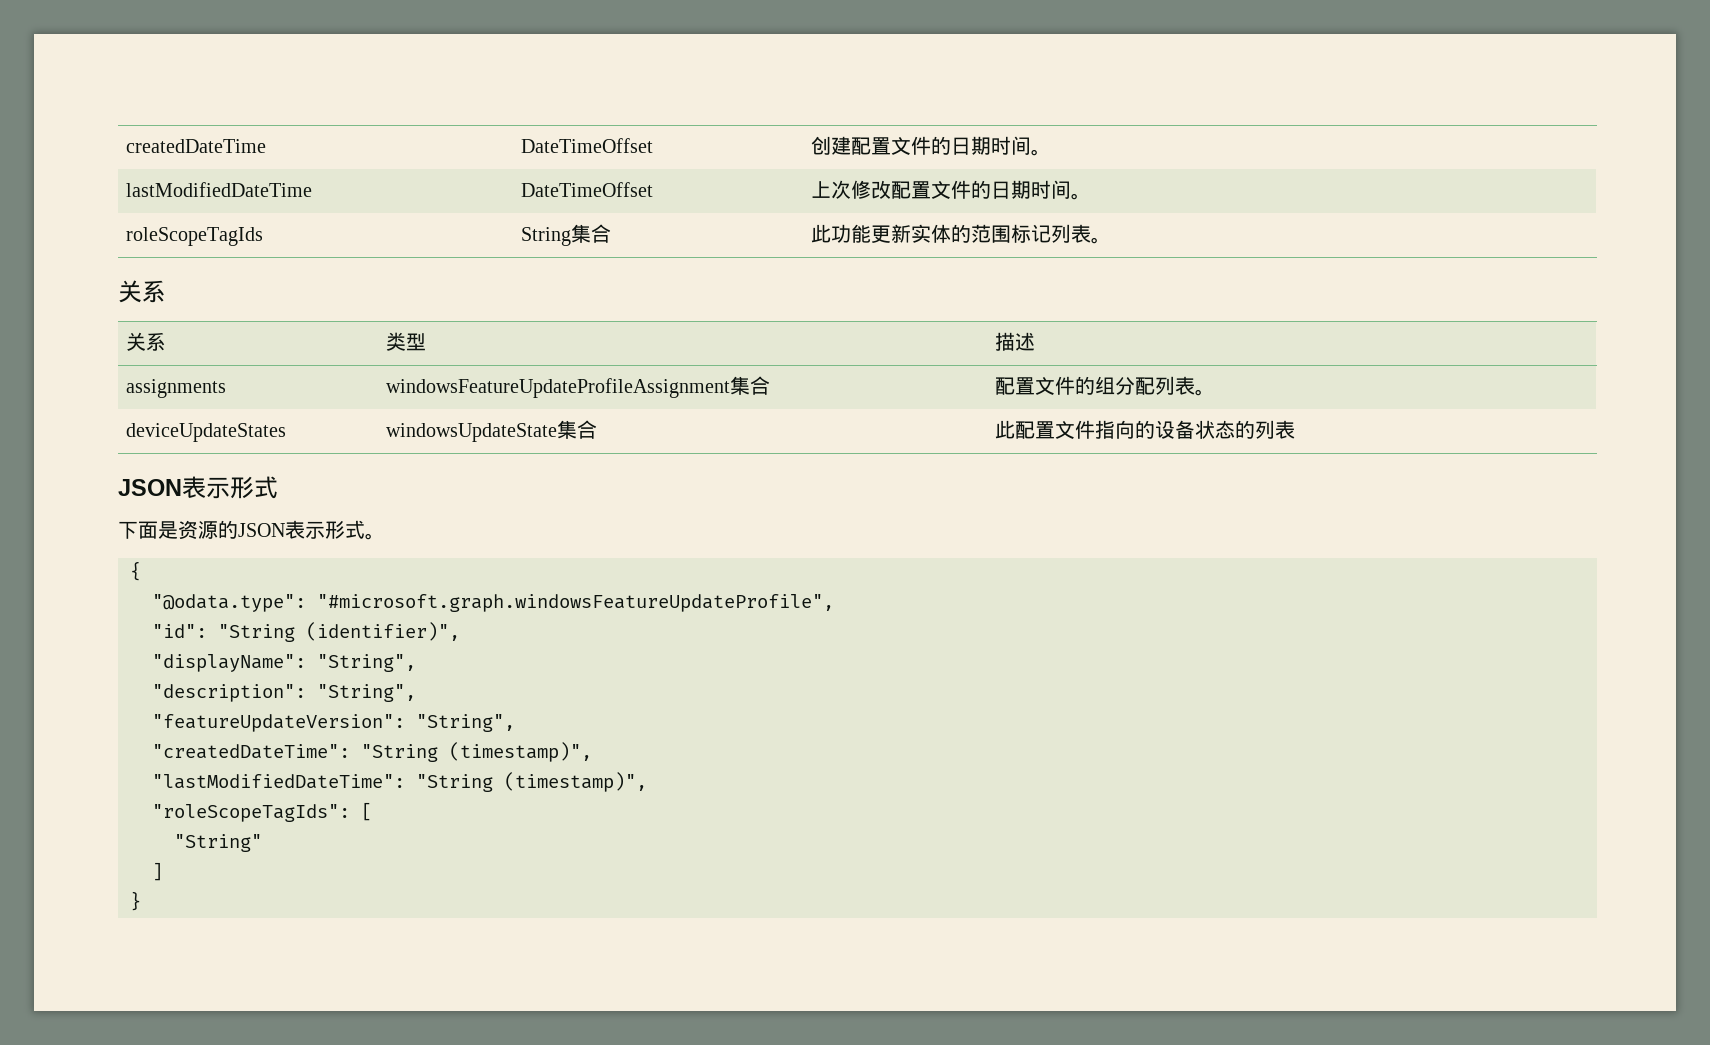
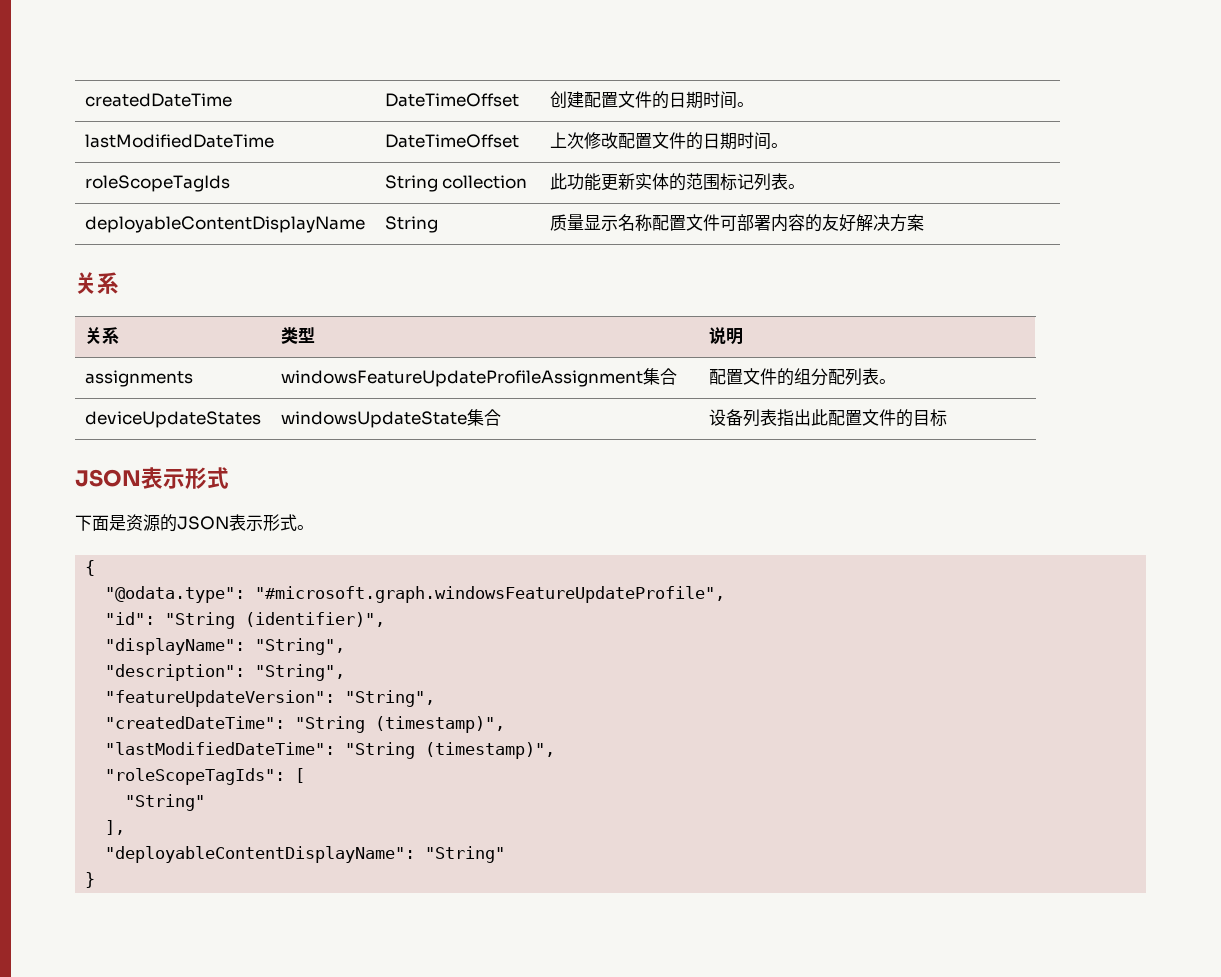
- roleScopeTagIds | String集合 | 此功能更新实体的范围标记列表。
+ roleScopeTagIds | String collection | 此功能更新实体的范围标记列表。
+ deployableContentDisplayName | String | 质量显示名称配置文件可部署内容的友好解决方案
- 关系 | 类型 | 描述
+ 关系 | 类型 | 说明
- deviceUpdateStates | windowsUpdateState集合 | 此配置文件指向的设备状态的列表
+ deviceUpdateStates | windowsUpdateState集合 | 设备列表指出此配置文件的目标
- ]
+ ],
+ "deployableContentDisplayName": "String"

